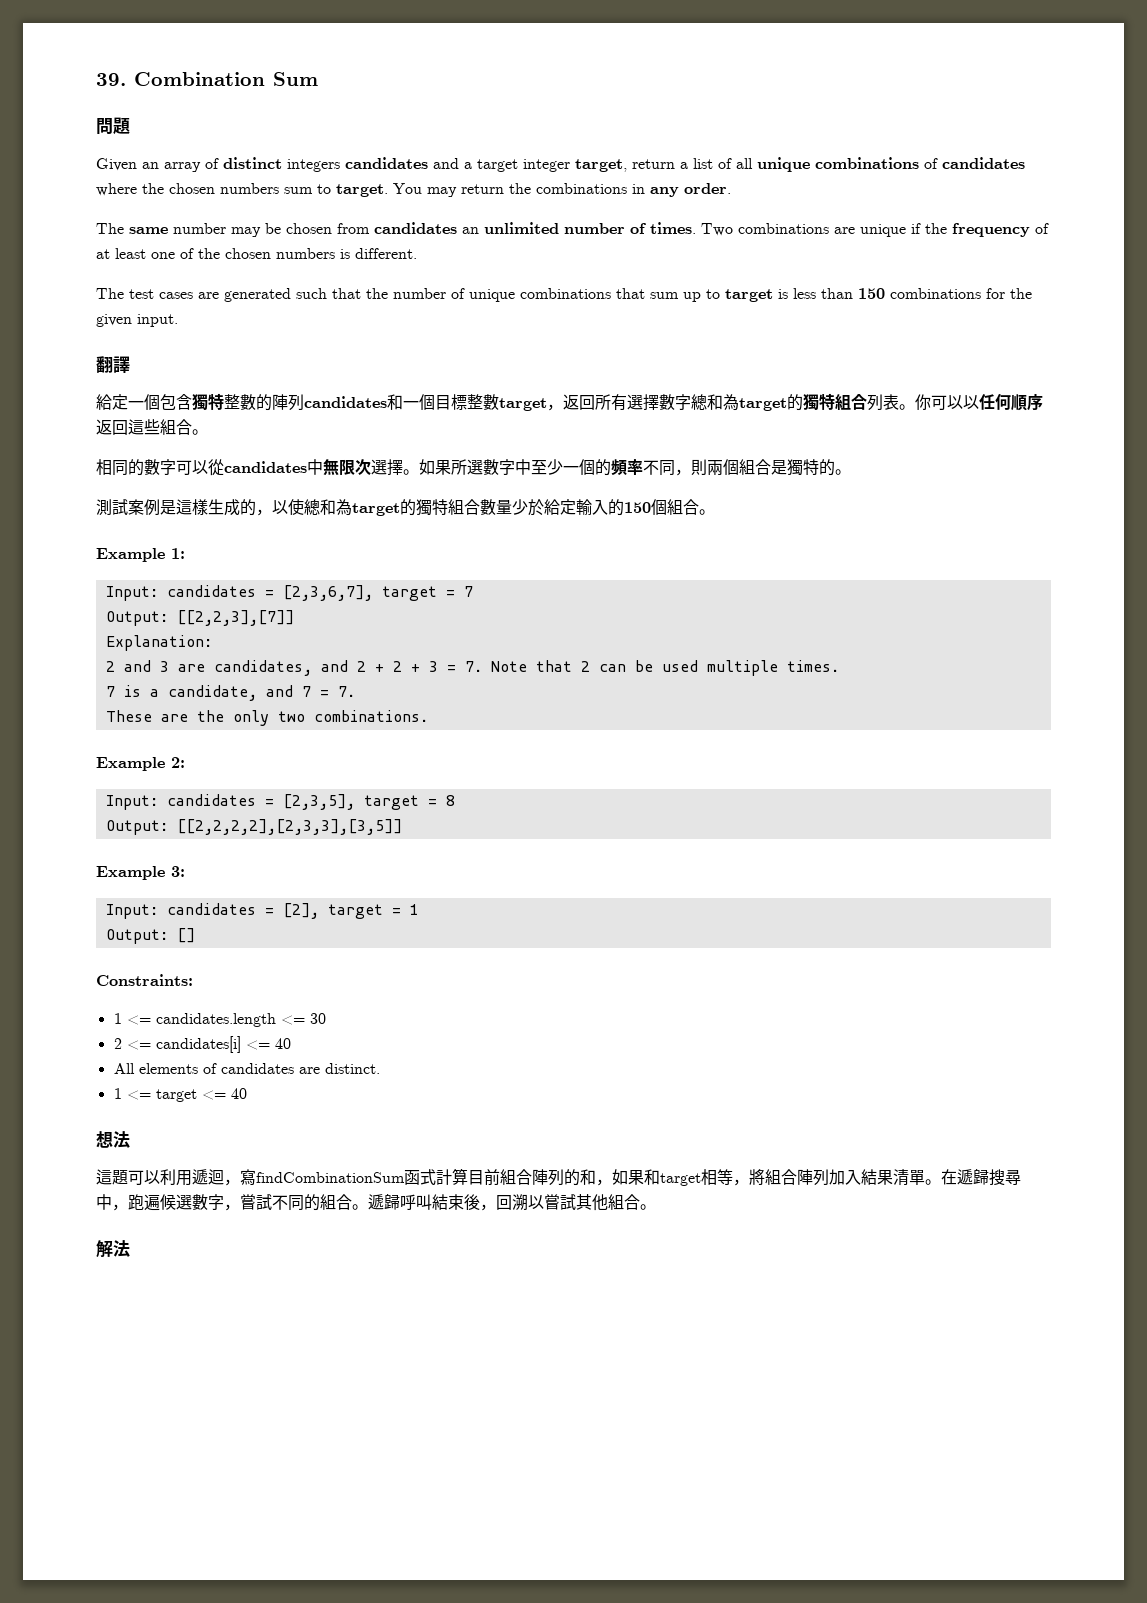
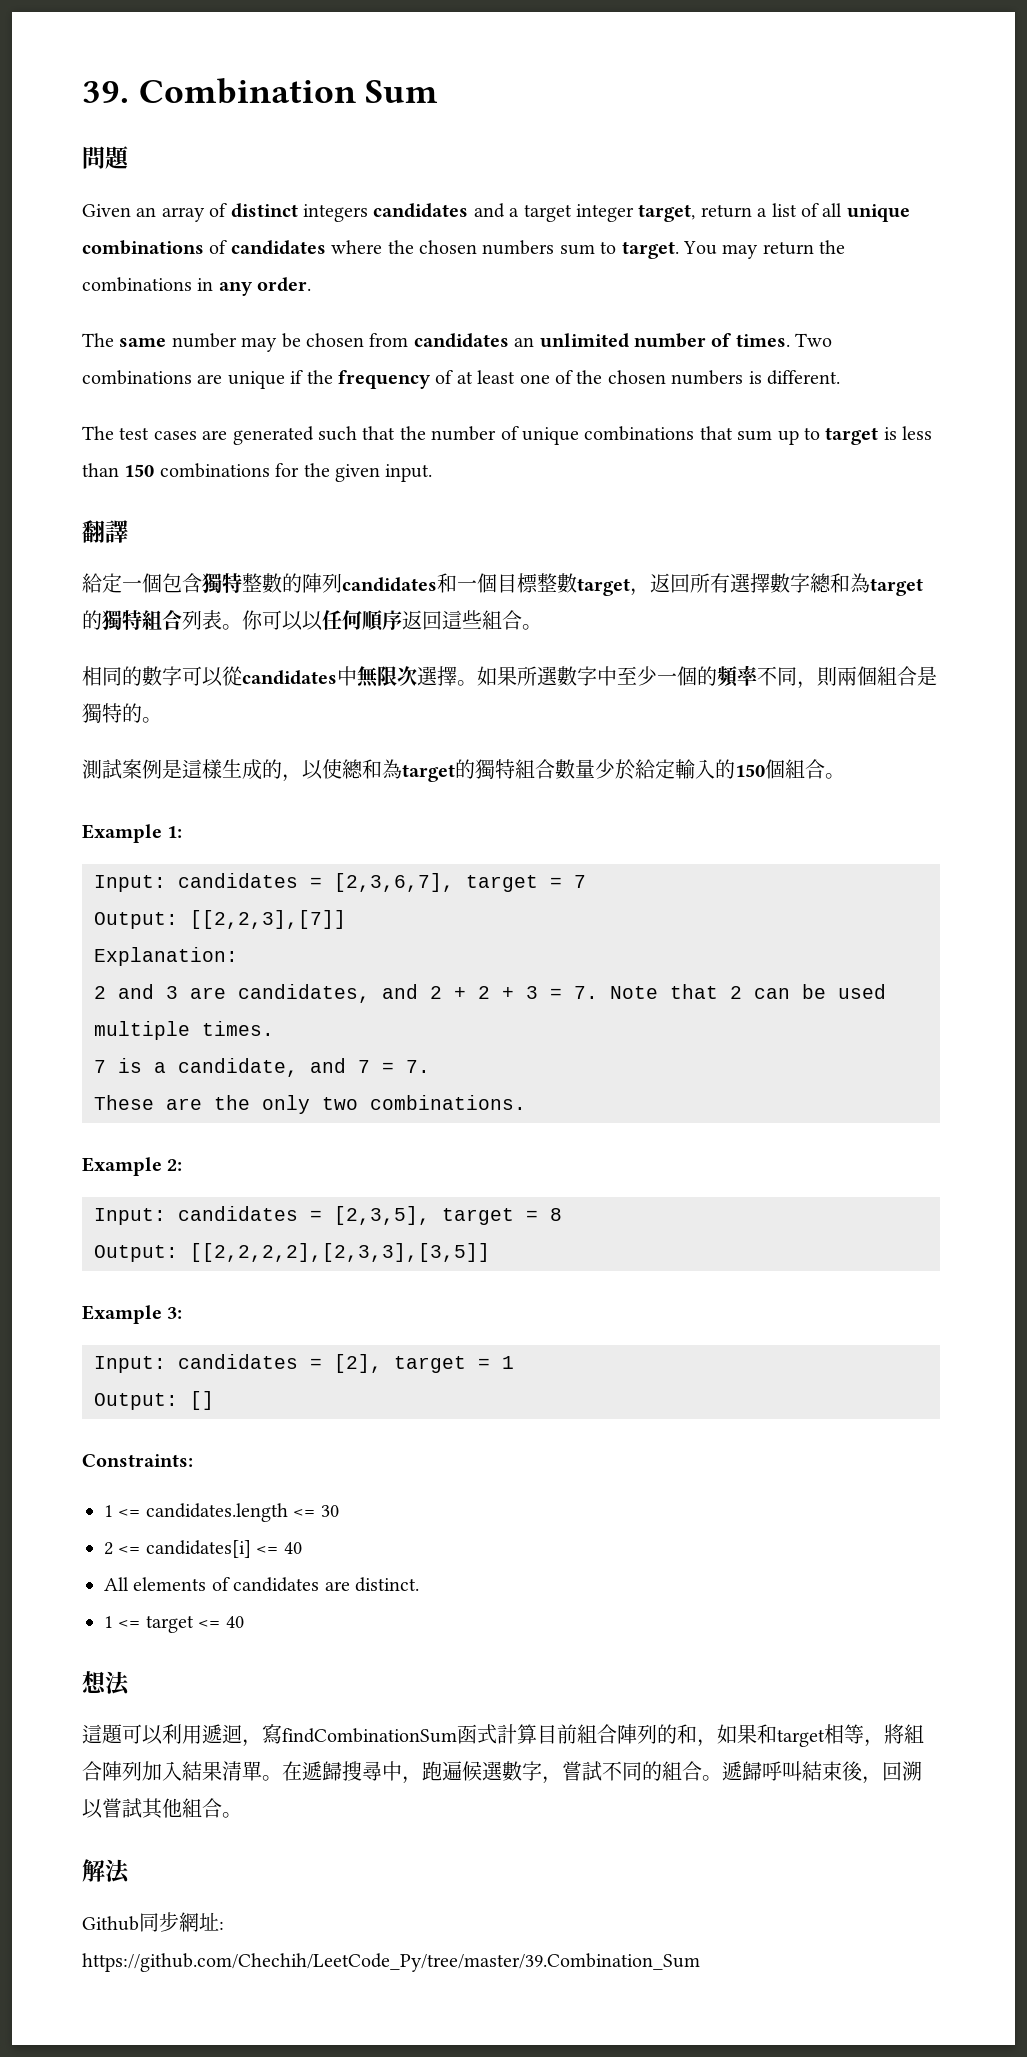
+ Github同步網址:
+ https://github.com/Chechih/LeetCode_Py/tree/master/39.Combination_Sum

